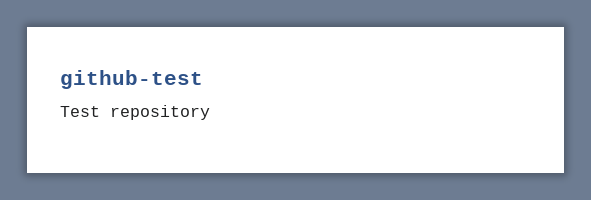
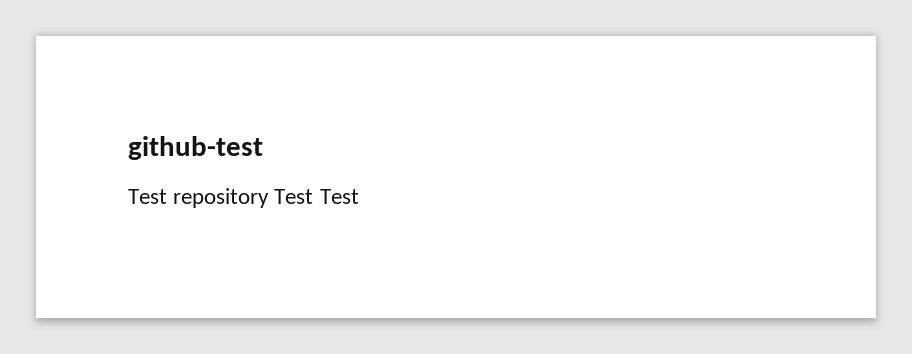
- Test repository
+ Test repository Test Test

